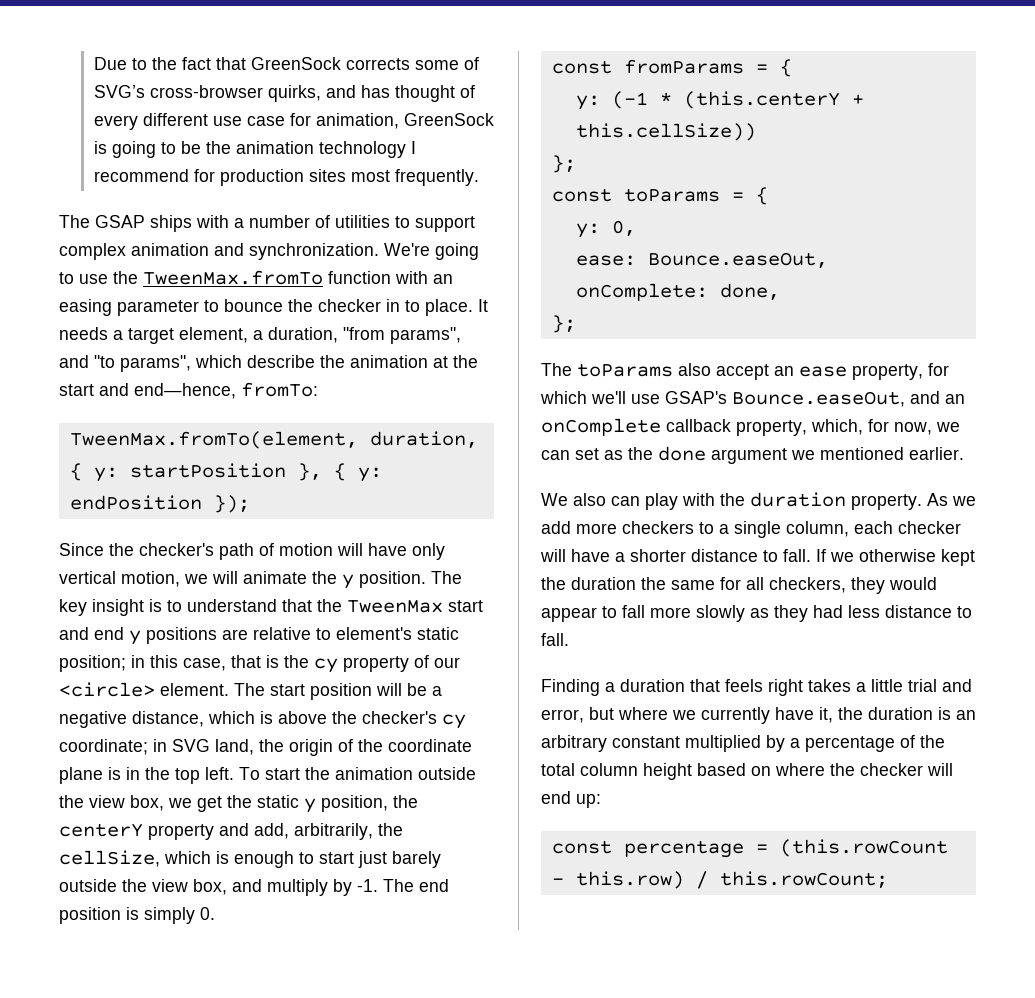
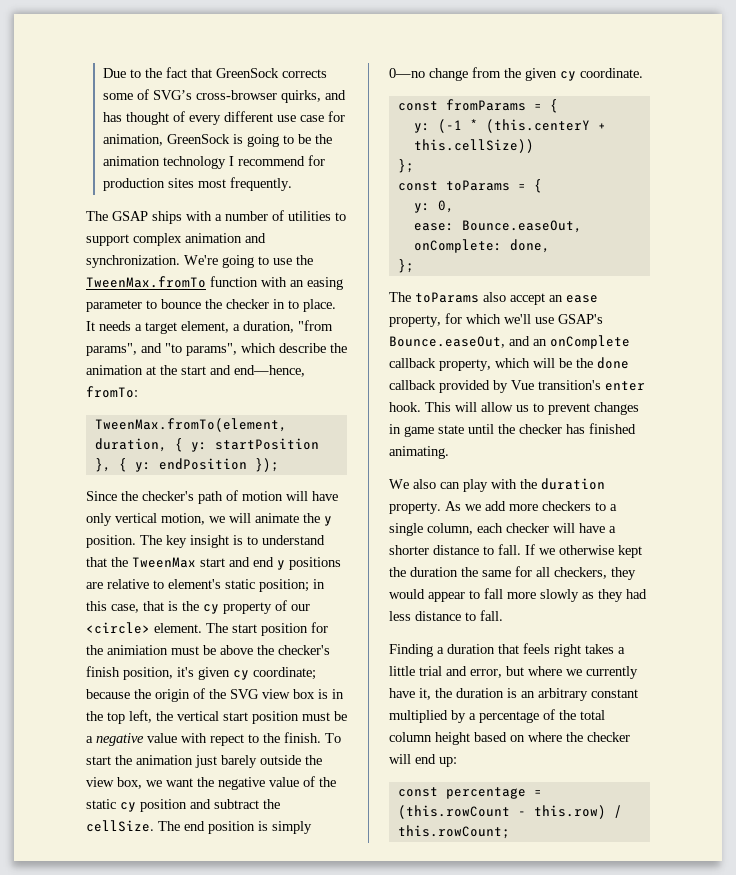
- The start position will be a negative distance, which is above the checker's cy coordinate; in SVG land, the origin of the coordinate plane is in the top left. To start the animation outside the view box, we get the static y position, the centerY property and add, arbitrarily, the cellSize, which is enough to start just barely outside the view box, and multiply by -1.
+ The start position for the animiation must be above the checker's finish position, it's given cy coordinate; because the origin of the SVG view box is in the top left, the vertical start position must be a negative value with repect to the finish. To start the animation just barely outside the view box, we want the negative value of the static cy position and subtract the cellSize.
- The end position is simply 0.
+ The end position is simply 0—no change from the given cy coordinate.
- The toParams also accept an ease property, for which we'll use GSAP's Bounce.easeOut, and an onComplete callback property, which, for now, we can set as the done argument we mentioned earlier.
+ The toParams also accept an ease property, for which we'll use GSAP's Bounce.easeOut, and an onComplete callback property, which will be the done callback provided by Vue transition's enter hook. This will allow us to prevent changes in game state until the checker has finished animating.

